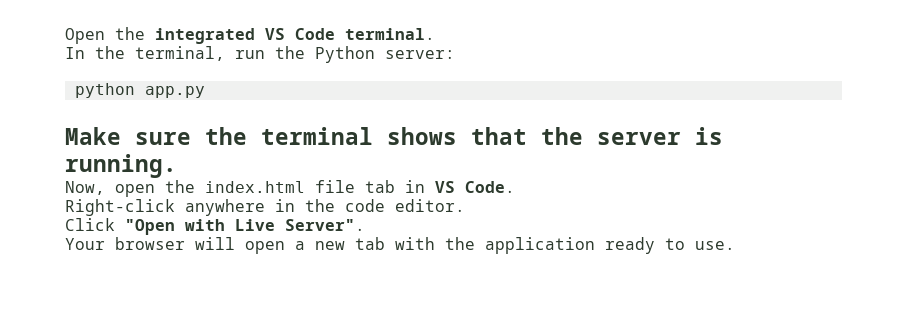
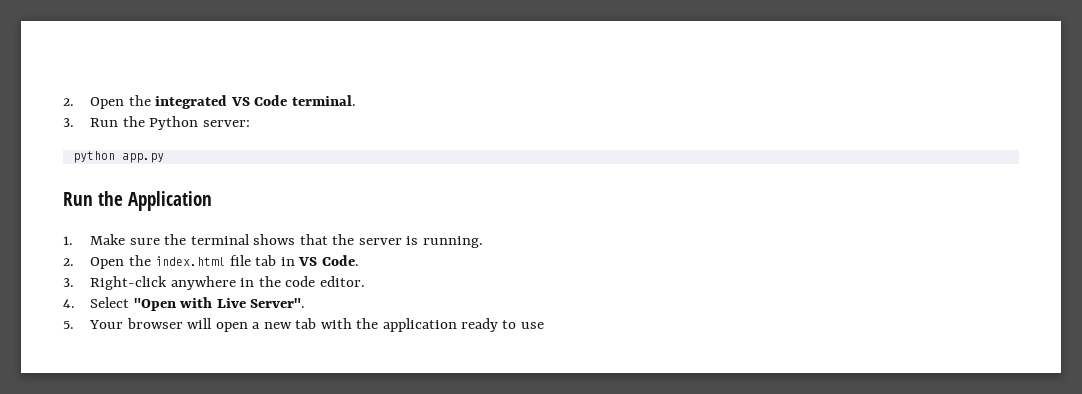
- Open the integrated VS Code terminal.
+ 2. Open the integrated VS Code terminal.
- In the terminal, run the Python server:
+ 3. Run the Python server:
- Make sure the terminal shows that the server is running.
+ Run the Application
+ 1. Make sure the terminal shows that the server is running.
- Now, open the index.html file tab in VS Code.
+ 2. Open the index.html file tab in VS Code.
- Right-click anywhere in the code editor.
+ 3. Right-click anywhere in the code editor.
- Click "Open with Live Server".
+ 4. Select "Open with Live Server".
- Your browser will open a new tab with the application ready to use.
+ 5. Your browser will open a new tab with the application ready to use

